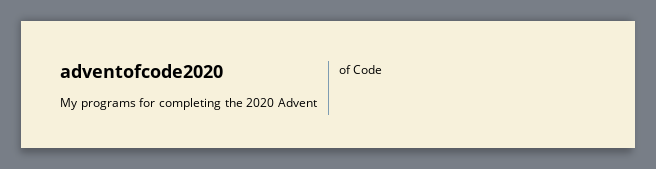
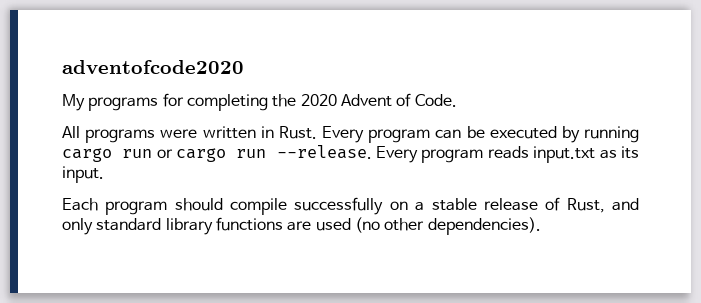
- My programs for completing the 2020 Advent of Code
+ My programs for completing the 2020 Advent of Code.
+ All programs were written in Rust. Every program can be executed by running cargo run or cargo run --release. Every program reads input.txt as its input.
+ Each program should compile successfully on a stable release of Rust, and only standard library functions are used (no other dependencies).

